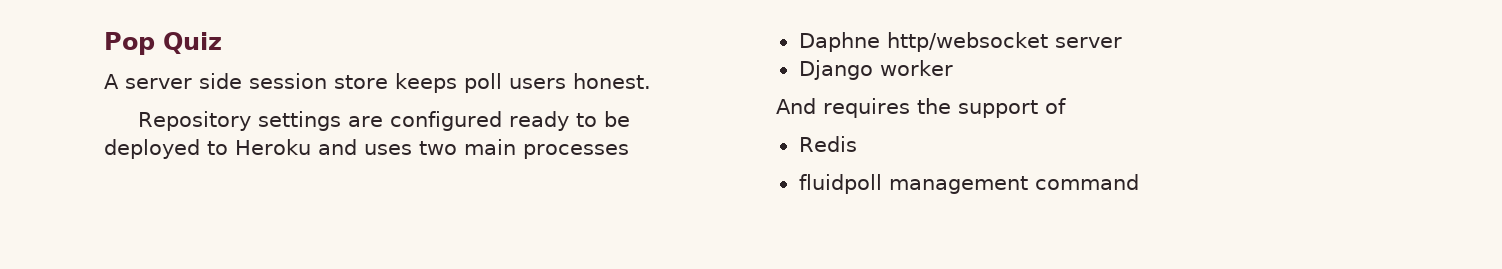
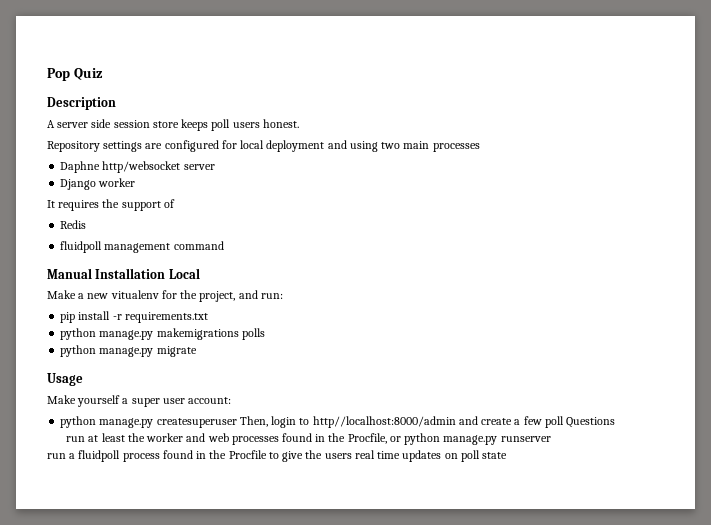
+ Description
- Repository settings are configured ready to be deployed to Heroku and uses two main processes
+ Repository settings are configured for local deployment and using two main processes
- And requires the support of
+ It requires the support of
+ Manual Installation Local
+ Make a new vitualenv for the project, and run:
+ pip install -r requirements.txt
+ python manage.py makemigrations polls
+ python manage.py migrate
+ Usage
+ Make yourself a super user account:
+ python manage.py createsuperuser Then, login to http//localhost:8000/admin and create a few poll Questions
+ run at least the worker and web processes found in the Procfile, or python manage.py runserver
+ run a fluidpoll process found in the Procfile to give the users real time updates on poll state

